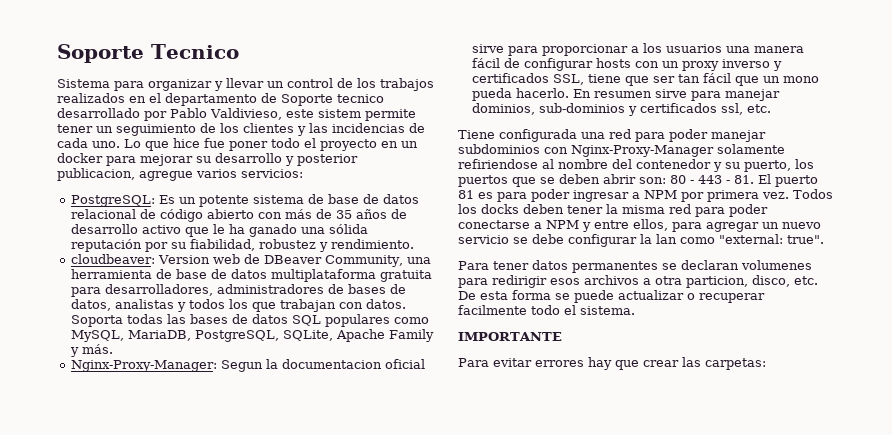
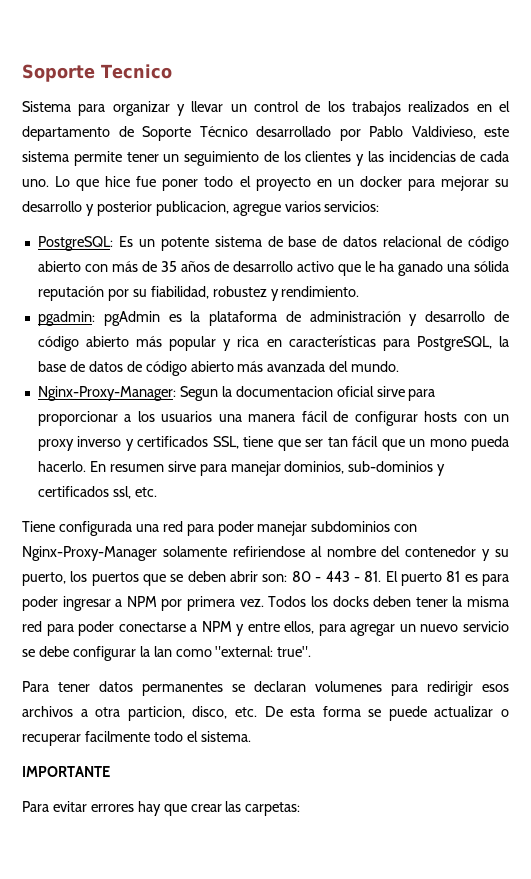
- Sistema para organizar y llevar un control de los trabajos realizados en el departamento de Soporte tecnico desarrollado por Pablo Valdivieso, este sistem permite tener un seguimiento de los clientes y las incidencias de cada uno.
+ Sistema para organizar y llevar un control de los trabajos realizados en el departamento de Soporte Técnico desarrollado por Pablo Valdivieso, este sistema permite tener un seguimiento de los clientes y las incidencias de cada uno.
- cloudbeaver: Version web de DBeaver Community, una herramienta de base de datos multiplataforma gratuita para desarrolladores, administradores de bases de datos, analistas y todos los que trabajan con datos. Soporta todas las bases de datos SQL populares como MySQL, MariaDB, PostgreSQL, SQLite, Apache Family y más.
+ pgadmin: pgAdmin es la plataforma de administración y desarrollo de código abierto más popular y rica en características para PostgreSQL, la base de datos de código abierto más avanzada del mundo.

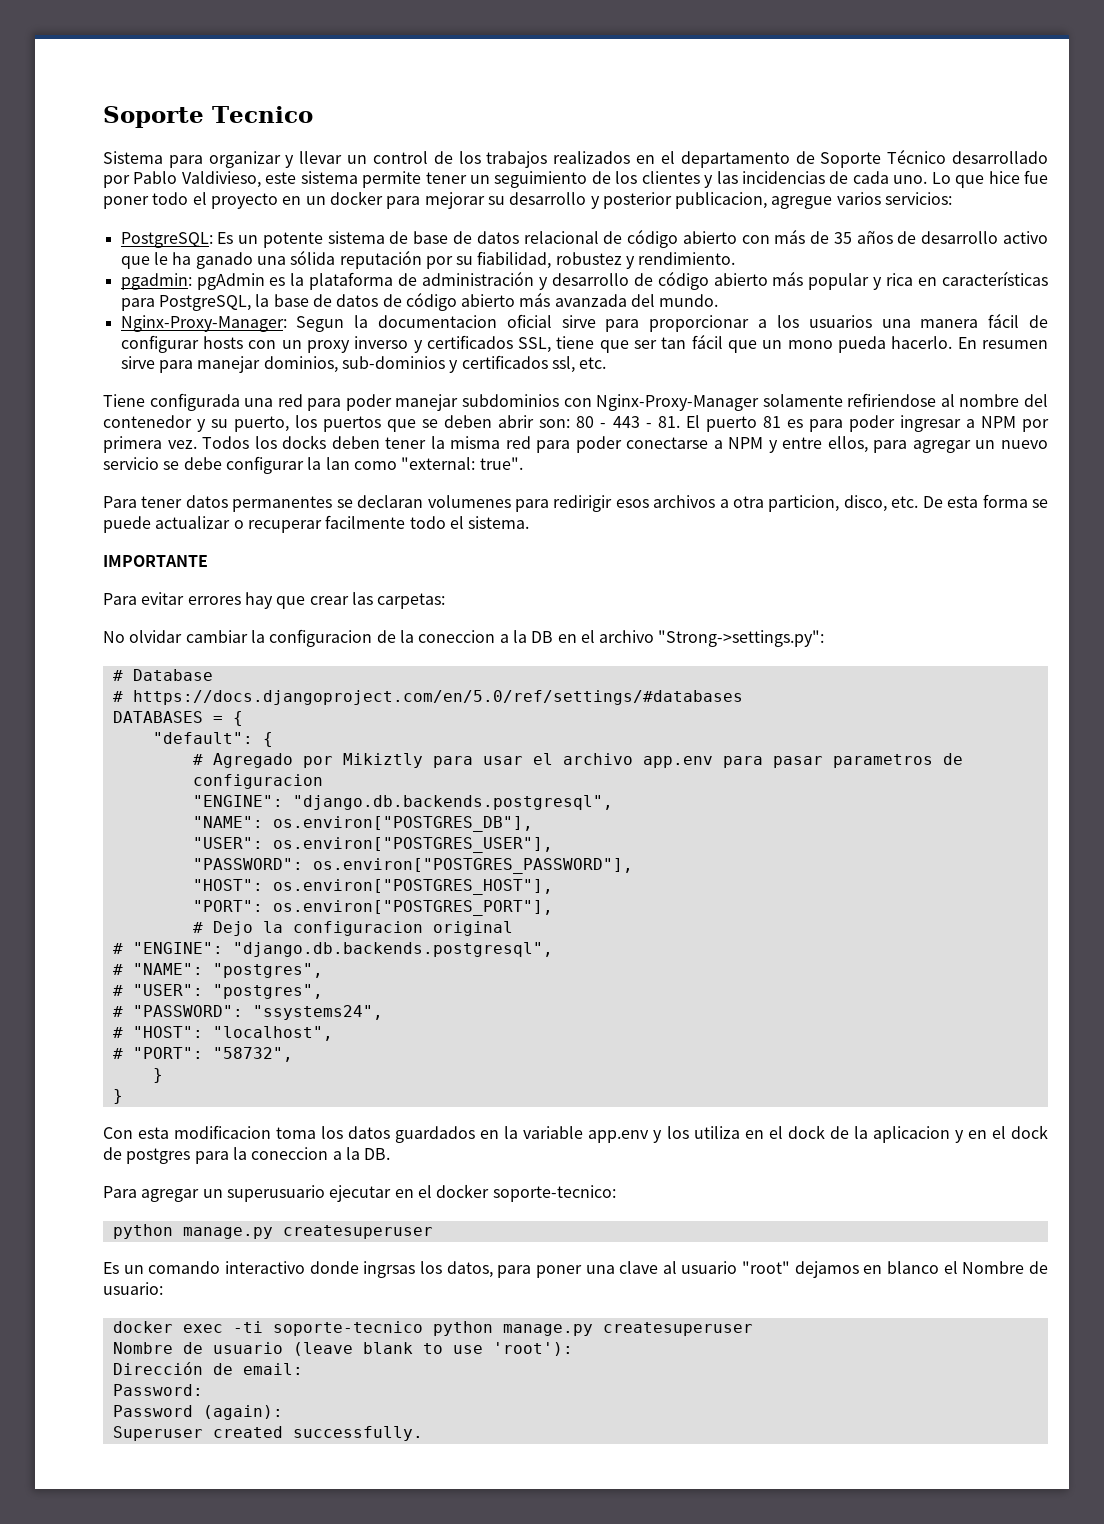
+ No olvidar cambiar la configuracion de la coneccion a la DB en el archivo "Strong->settings.py":
+ # Database
+ # https://docs.djangoproject.com/en/5.0/ref/settings/#databases
+ DATABASES = {
+ "default": {
+ # Agregado por Mikiztly para usar el archivo app.env para pasar parametros de configuracion
+ "ENGINE": "django.db.backends.postgresql",
+ "NAME": os.environ["POSTGRES_DB"],
+ "USER": os.environ["POSTGRES_USER"],
+ "PASSWORD": os.environ["POSTGRES_PASSWORD"],
+ "HOST": os.environ["POSTGRES_HOST"],
+ "PORT": os.environ["POSTGRES_PORT"],
+ # Dejo la configuracion original
+ # "ENGINE": "django.db.backends.postgresql",
+ # "NAME": "postgres",
+ # "USER": "postgres",
+ # "PASSWORD": "ssystems24",
+ # "HOST": "localhost",
+ # "PORT": "58732",
+ }
+ }
+ Con esta modificacion toma los datos guardados en la variable app.env y los utiliza en el dock de la aplicacion y en el dock de postgres para la coneccion a la DB.
+ Para agregar un superusuario ejecutar en el docker soporte-tecnico:
+ python manage.py createsuperuser
+ Es un comando interactivo donde ingrsas los datos, para poner una clave al usuario "root" dejamos en blanco el Nombre de usuario:
+ docker exec -ti soporte-tecnico python manage.py createsuperuser
+ Nombre de usuario (leave blank to use 'root'):
+ Dirección de email:
+ Password:
+ Password (again):
+ Superuser created successfully.

